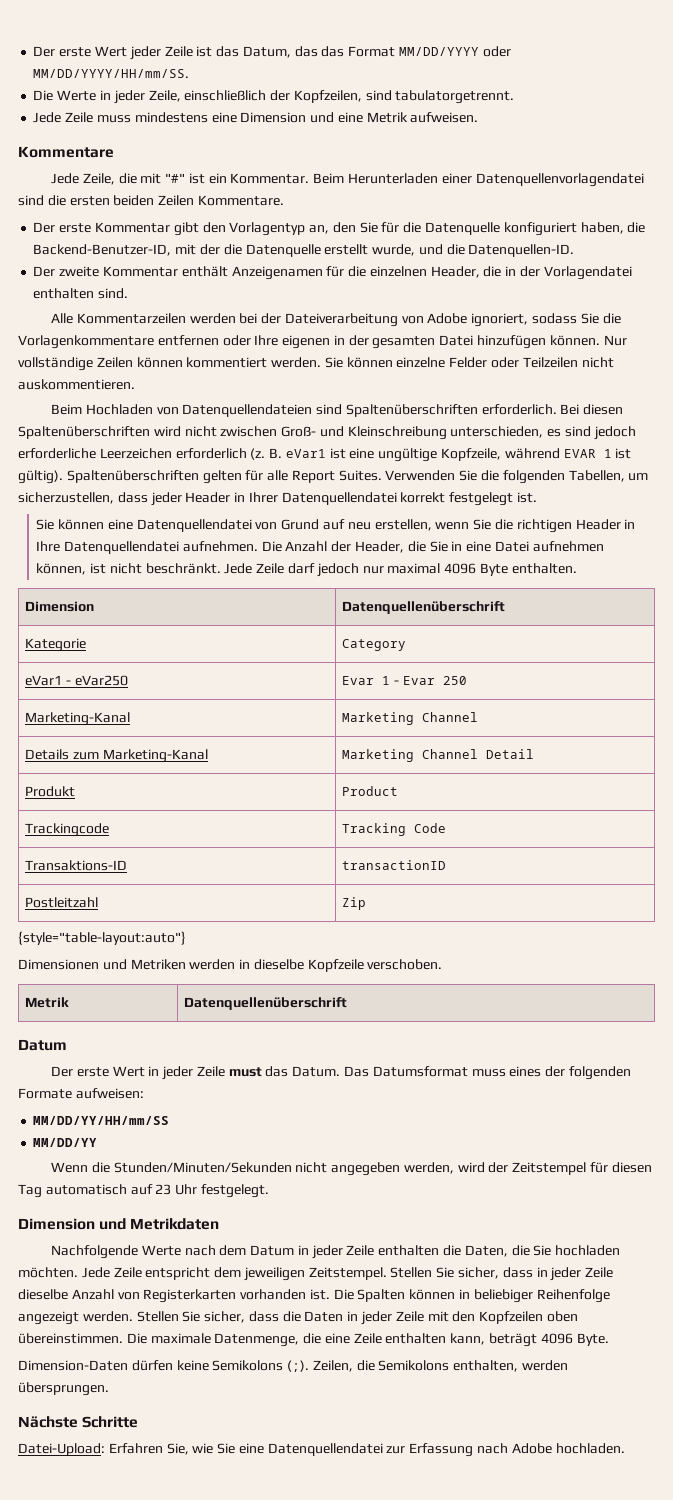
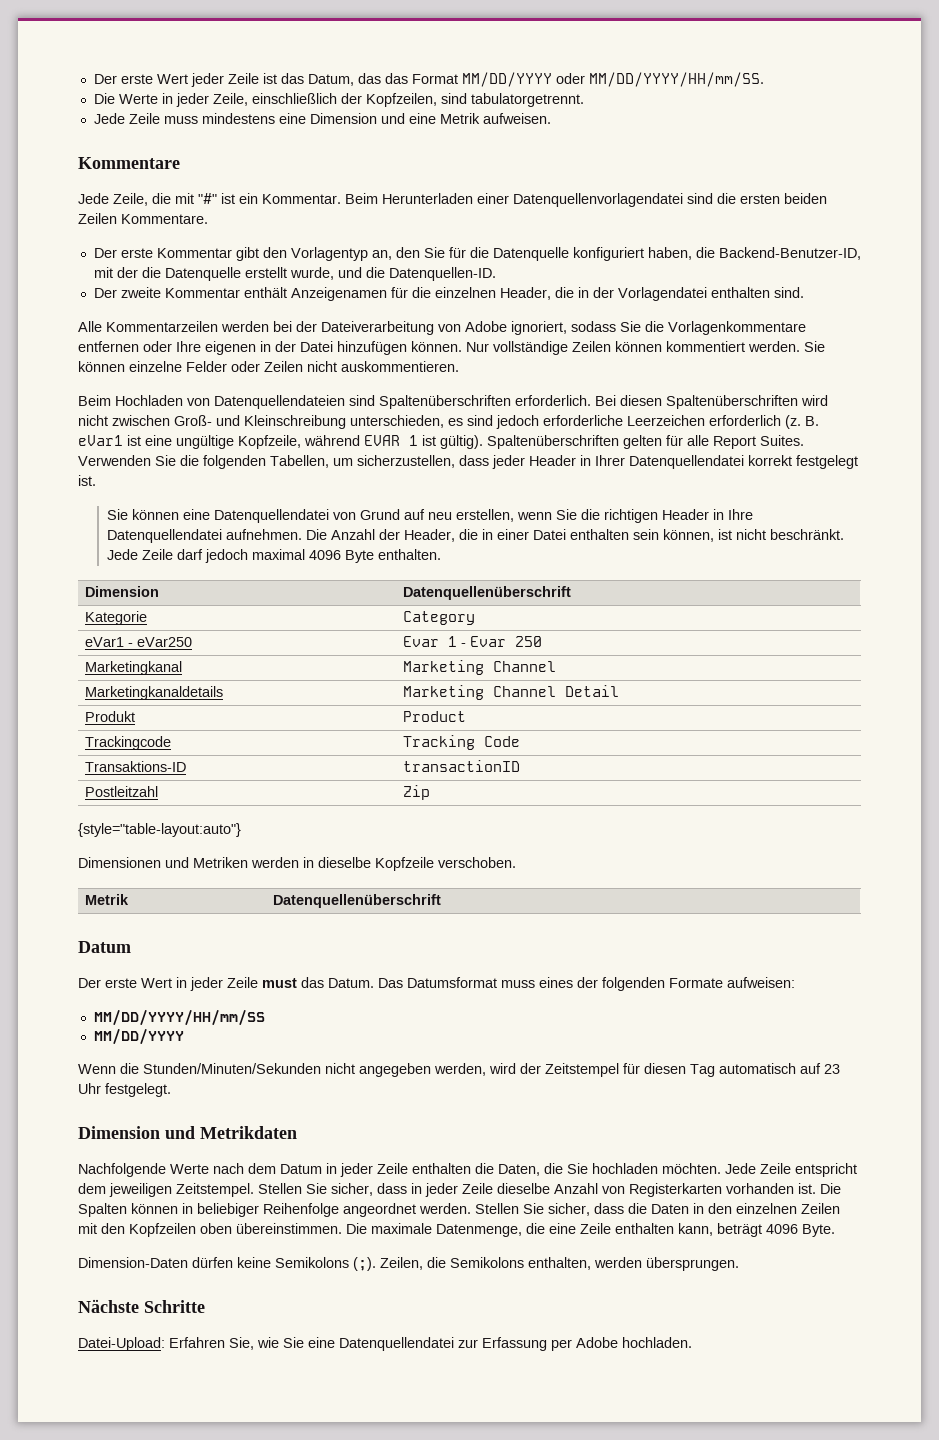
- Alle Kommentarzeilen werden bei der Dateiverarbeitung von Adobe ignoriert, sodass Sie die Vorlagenkommentare entfernen oder Ihre eigenen in der gesamten Datei hinzufügen können.
+ Alle Kommentarzeilen werden bei der Dateiverarbeitung von Adobe ignoriert, sodass Sie die Vorlagenkommentare entfernen oder Ihre eigenen in der Datei hinzufügen können.
- Sie können einzelne Felder oder Teilzeilen nicht auskommentieren.
+ Sie können einzelne Felder oder Zeilen nicht auskommentieren.
- Die Anzahl der Header, die Sie in eine Datei aufnehmen können, ist nicht beschränkt.
+ Die Anzahl der Header, die in einer Datei enthalten sein können, ist nicht beschränkt.
- Jede Zeile darf jedoch nur maximal 4096 Byte enthalten.
+ Jede Zeile darf jedoch maximal 4096 Byte enthalten.
  eVar1 - eVar250 | Evar 1 - Evar 250
- Marketing-Kanal | Marketing Channel
+ Marketingkanal | Marketing Channel
- Details zum Marketing-Kanal | Marketing Channel Detail
+ Marketingkanaldetails | Marketing Channel Detail
- MM/DD/YY/HH/mm/SS
- MM/DD/YY
+ MM/DD/YYYY/HH/mm/SS
+ MM/DD/YYYY
- Die Spalten können in beliebiger Reihenfolge angezeigt werden.
+ Die Spalten können in beliebiger Reihenfolge angeordnet werden.
- Stellen Sie sicher, dass die Daten in jeder Zeile mit den Kopfzeilen oben übereinstimmen.
+ Stellen Sie sicher, dass die Daten in den einzelnen Zeilen mit den Kopfzeilen oben übereinstimmen.
- Datei-Upload: Erfahren Sie, wie Sie eine Datenquellendatei zur Erfassung nach Adobe hochladen.
+ Datei-Upload: Erfahren Sie, wie Sie eine Datenquellendatei zur Erfassung per Adobe hochladen.

